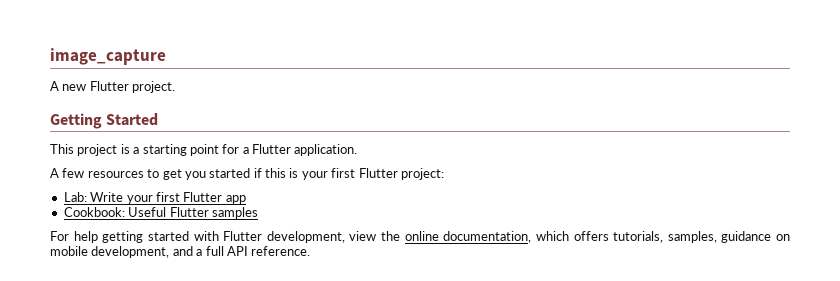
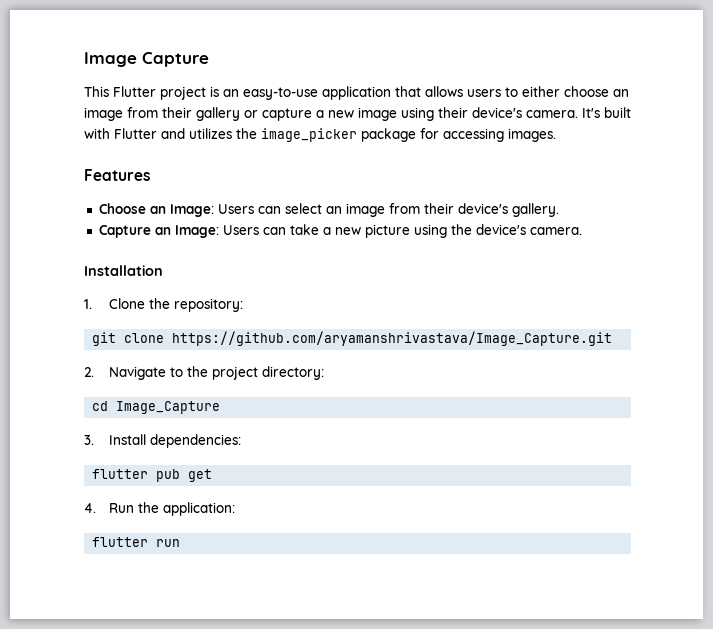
- image_capture
- A new Flutter project.
- Getting Started
+ Image Capture
- This project is a starting point for a Flutter application.
- A few resources to get you started if this is your first Flutter project:
- Lab: Write your first Flutter app
- Cookbook: Useful Flutter samples
- For help getting started with Flutter development, view the online documentation, which offers tutorials, samples, guidance on mobile development, and a full API reference.
+ This Flutter project is an easy-to-use application that allows users to either choose an image from their gallery or capture a new image using their device's camera. It's built with Flutter and utilizes the image_picker package for accessing images.
+ Features
+ Choose an Image: Users can select an image from their device's gallery.
+ Capture an Image: Users can take a new picture using the device's camera.
+ Installation
+ 1. Clone the repository:
+ git clone https://github.com/aryamanshrivastava/Image_Capture.git
+ 2. Navigate to the project directory:
+ cd Image_Capture
+ 3. Install dependencies:
+ flutter pub get
+ 4. Run the application:
+ flutter run

